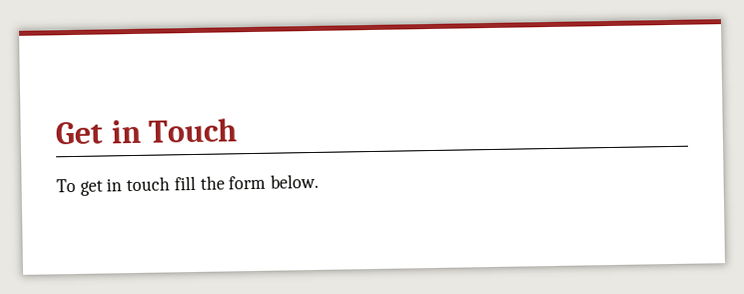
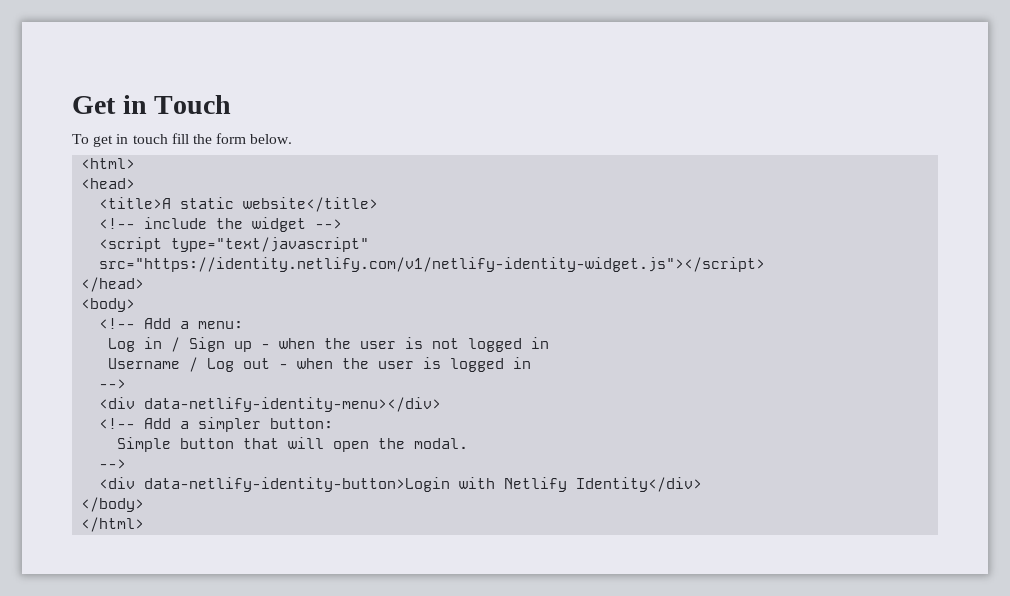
+ <html>
+ <head>
+ <title>A static website</title>
+ <!-- include the widget -->
+ <script type="text/javascript" src="https://identity.netlify.com/v1/netlify-identity-widget.js"></script>
+ </head>
+ <body>
+ <!-- Add a menu:
+ Log in / Sign up - when the user is not logged in
+ Username / Log out - when the user is logged in
+ -->
+ <div data-netlify-identity-menu></div>
+ <!-- Add a simpler button:
+ Simple button that will open the modal.
+ -->
+ <div data-netlify-identity-button>Login with Netlify Identity</div>
+ </body>
+ </html>

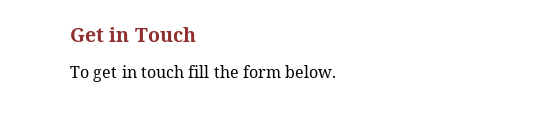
- <html>
- <head>
- <title>A static website</title>
- <!-- include the widget -->
- <script type="text/javascript" src="https://identity.netlify.com/v1/netlify-identity-widget.js"></script>
- </head>
- <body>
- <!-- Add a menu:
- Log in / Sign up - when the user is not logged in
- Username / Log out - when the user is logged in
- -->
- <div data-netlify-identity-menu></div>
- <!-- Add a simpler button:
- Simple button that will open the modal.
- -->
- <div data-netlify-identity-button>Login with Netlify Identity</div>
- </body>
- </html>

